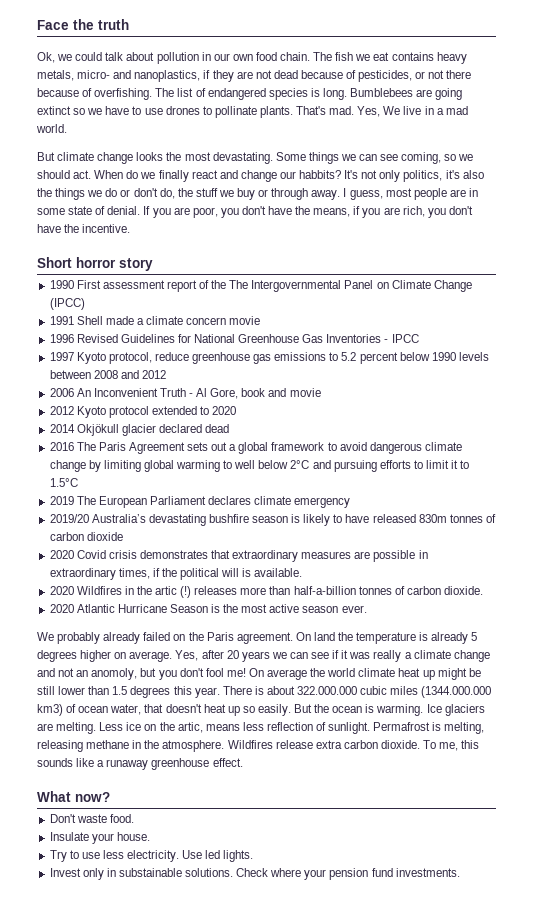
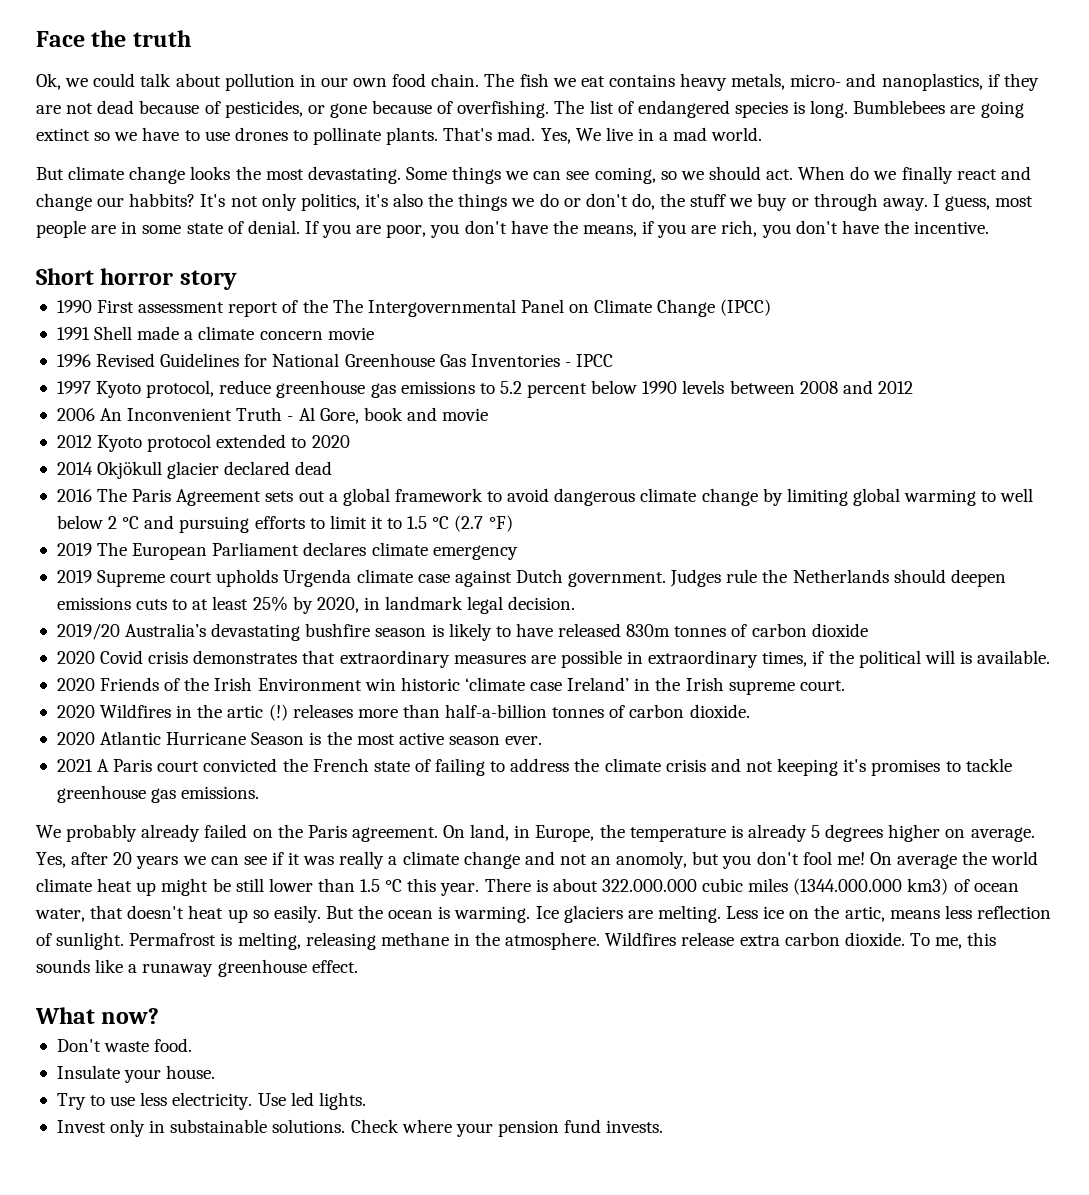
- The fish we eat contains heavy metals, micro- and nanoplastics, if they are not dead because of pesticides, or not there because of overfishing.
+ The fish we eat contains heavy metals, micro- and nanoplastics, if they are not dead because of pesticides, or gone because of overfishing.
- 2016 The Paris Agreement sets out a global framework to avoid dangerous climate change by limiting global warming to well below 2°C and pursuing efforts to limit it to 1.5°C
+ 2016 The Paris Agreement sets out a global framework to avoid dangerous climate change by limiting global warming to well below 2 °C and pursuing efforts to limit it to 1.5 °C (2.7 °F)
+ 2019 Supreme court upholds Urgenda climate case against Dutch government. Judges rule the Netherlands should deepen emissions cuts to at least 25% by 2020, in landmark legal decision.
+ 2020 Friends of the Irish Environment win historic ‘climate case Ireland’ in the Irish supreme court.
+ 2021 A Paris court convicted the French state of failing to address the climate crisis and not keeping it's promises to tackle greenhouse gas emissions.
- On land the temperature is already 5 degrees higher on average.
+ On land, in Europe, the temperature is already 5 degrees higher on average.
- On average the world climate heat up might be still lower than 1.5 degrees this year.
+ On average the world climate heat up might be still lower than 1.5 °C this year.
- Check where your pension fund investments.
+ Check where your pension fund invests.

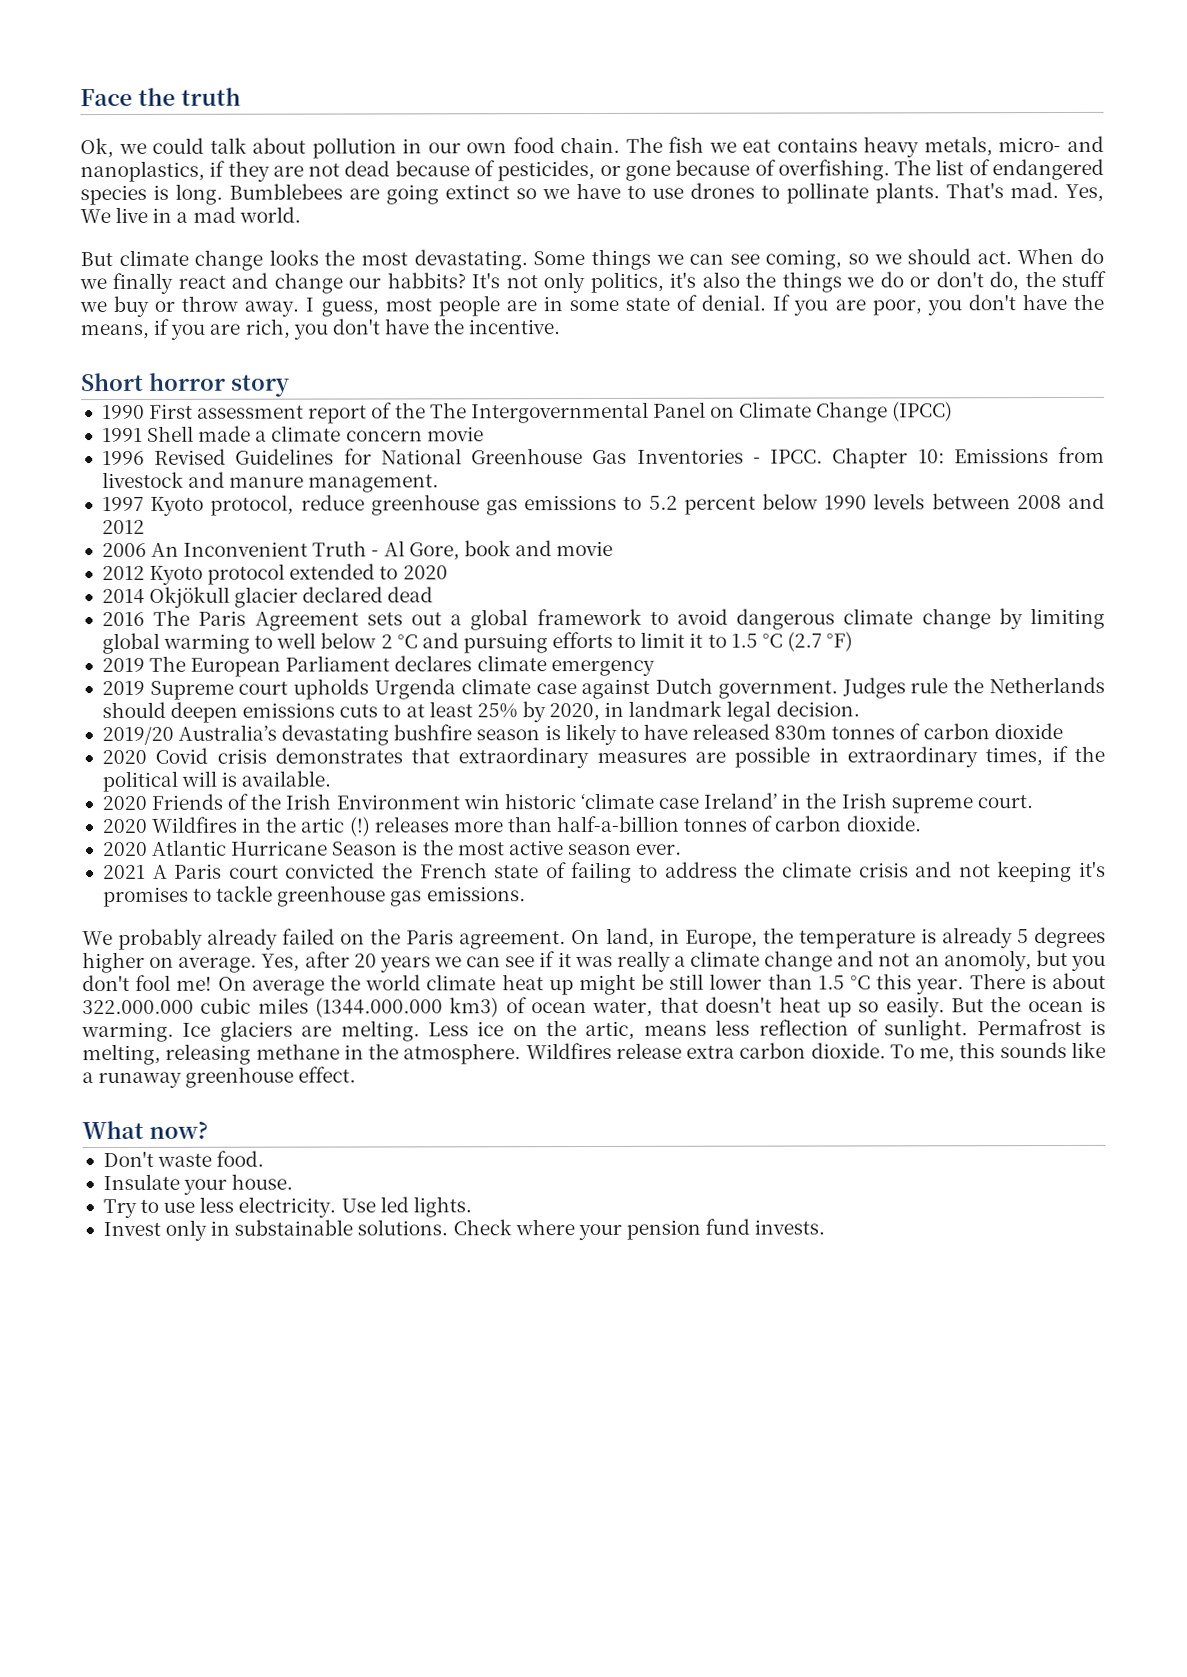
- It's not only politics, it's also the things we do or don't do, the stuff we buy or through away.
+ It's not only politics, it's also the things we do or don't do, the stuff we buy or throw away.
- 1996 Revised Guidelines for National Greenhouse Gas Inventories - IPCC
+ 1996 Revised Guidelines for National Greenhouse Gas Inventories - IPCC. Chapter 10: Emissions from livestock and manure management.

